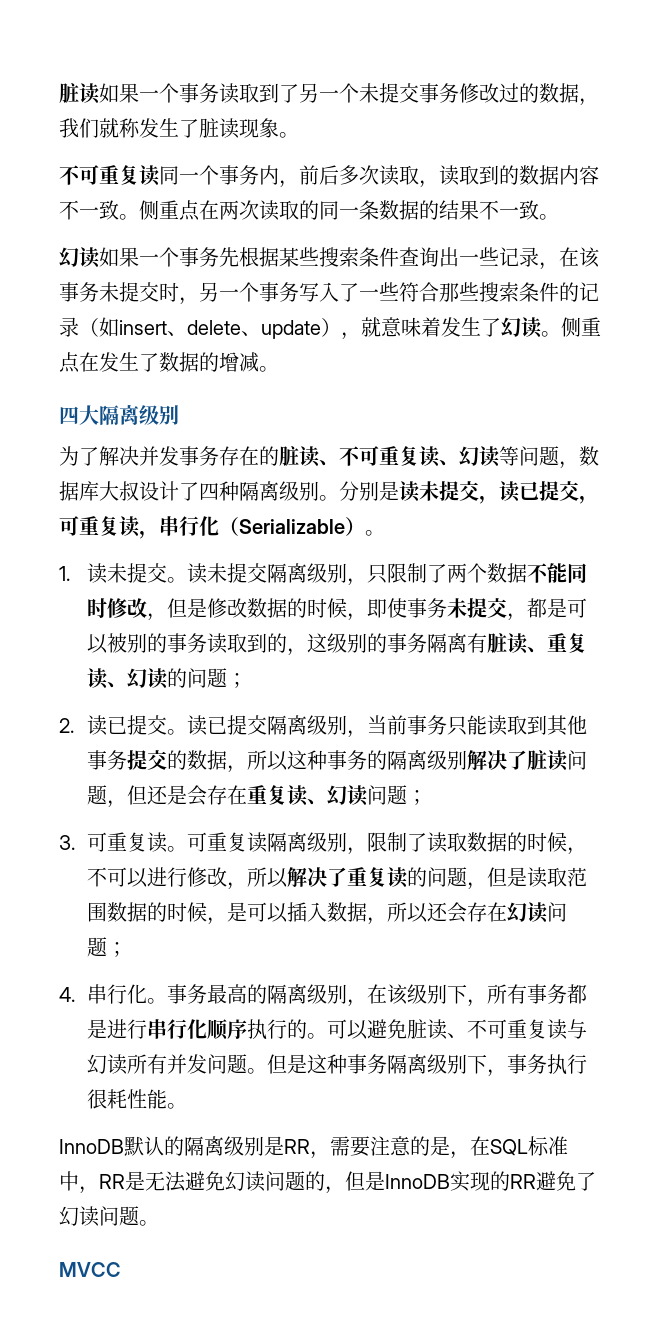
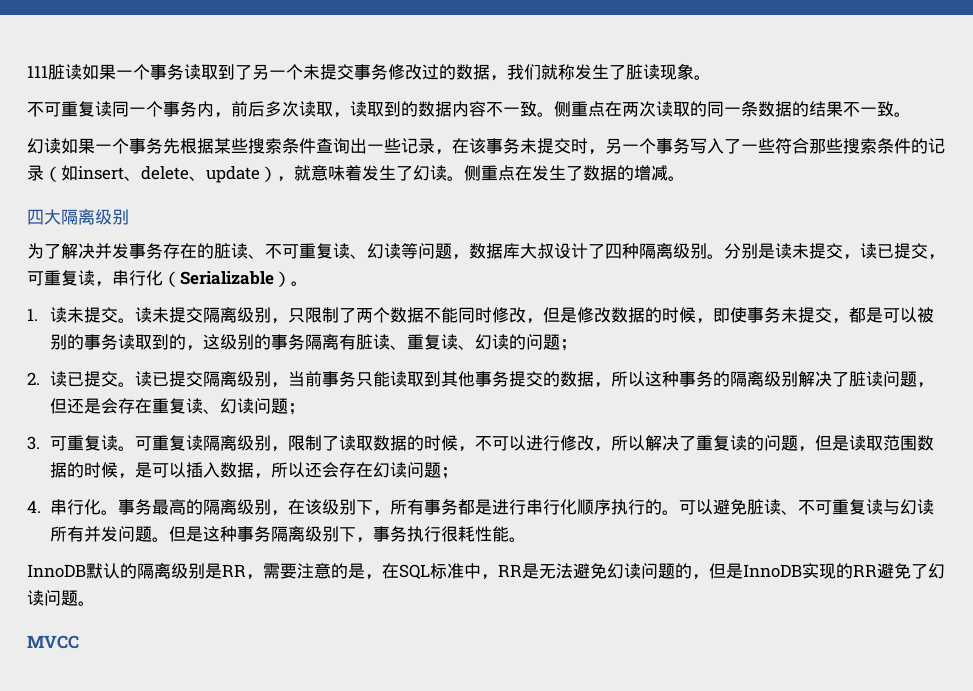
- 脏读如果一个事务读取到了另一个未提交事务修改过的数据，我们就称发生了脏读现象。
+ 111脏读如果一个事务读取到了另一个未提交事务修改过的数据，我们就称发生了脏读现象。

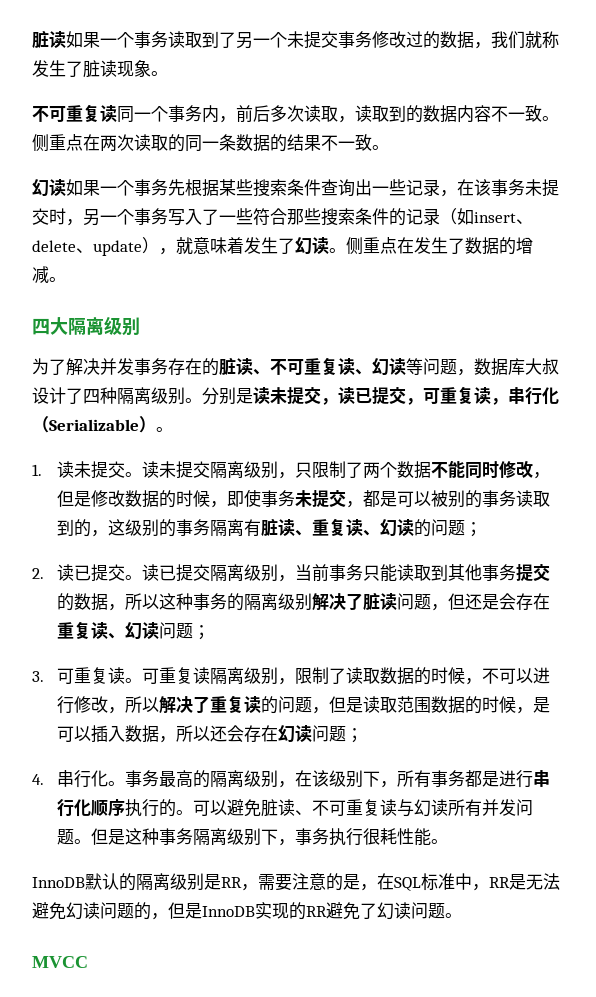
- 111脏读如果一个事务读取到了另一个未提交事务修改过的数据，我们就称发生了脏读现象。
+ 脏读如果一个事务读取到了另一个未提交事务修改过的数据，我们就称发生了脏读现象。

